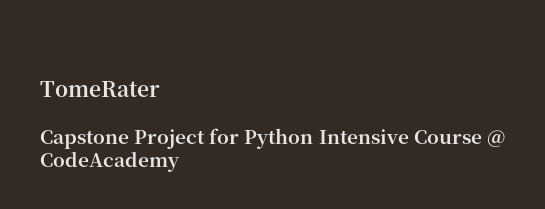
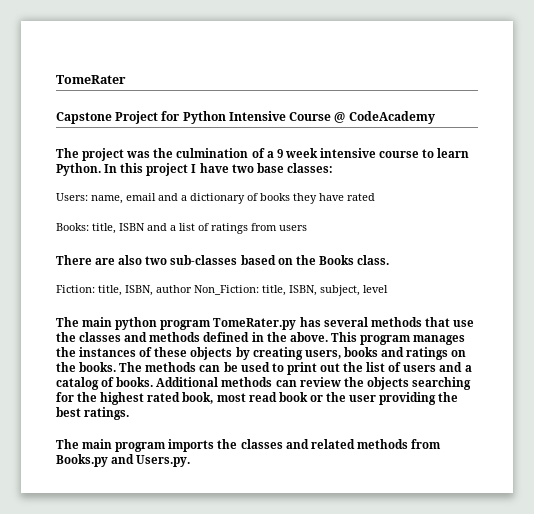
+ The project was the culmination of a 9 week intensive course to learn Python. In this project I have two base classes:
+ Users: name, email and a dictionary of books they have rated
+ Books: title, ISBN and a list of ratings from users
+ There are also two sub-classes based on the Books class.
+ Fiction: title, ISBN, author Non_Fiction: title, ISBN, subject, level
+ The main python program TomeRater.py has several methods that use the classes and methods defined in the above. This program manages the instances of these objects by creating users, books and ratings on the books. The methods can be used to print out the list of users and a catalog of books. Additional methods can review the objects searching for the highest rated book, most read book or the user providing the best ratings.
+ The main program imports the classes and related methods from Books.py and Users.py.

